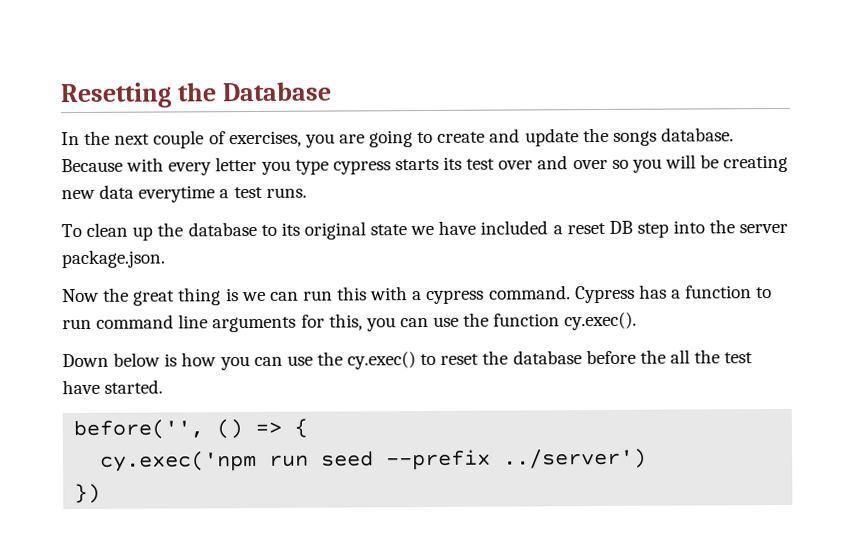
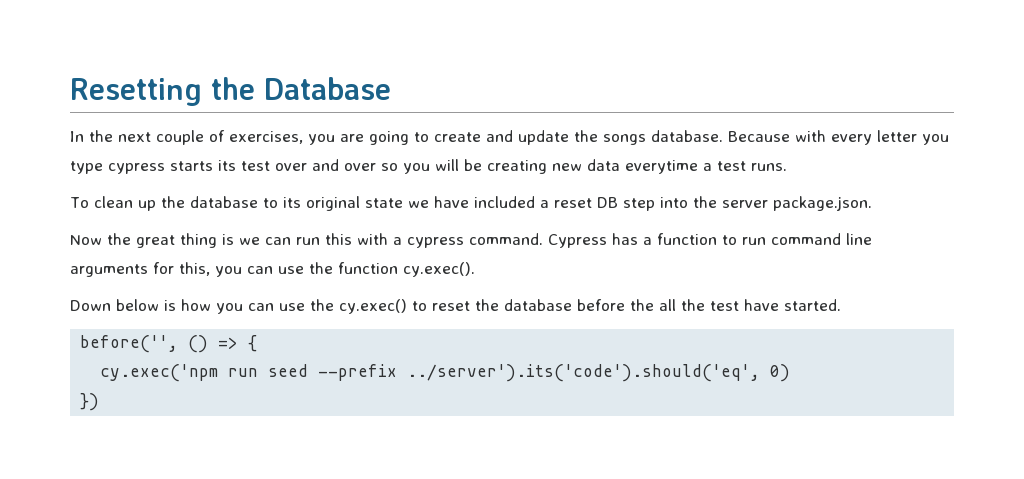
- cy.exec('npm run seed --prefix ../server')
+ cy.exec('npm run seed --prefix ../server').its('code').should('eq', 0)

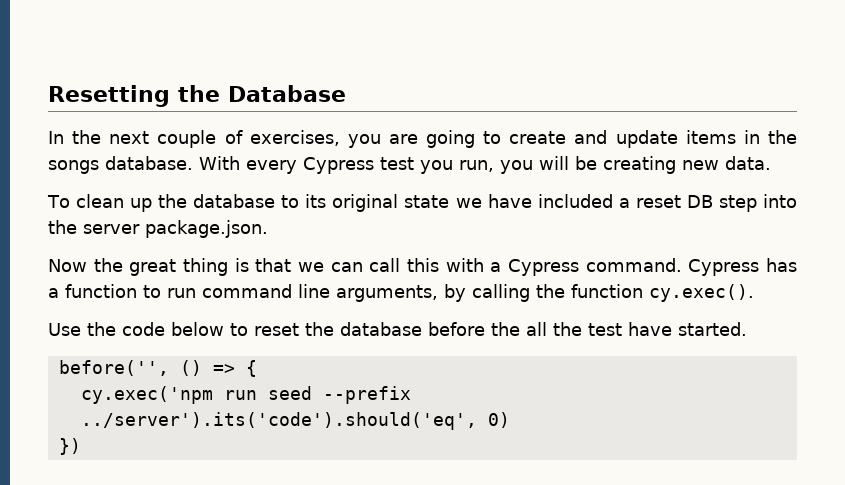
- In the next couple of exercises, you are going to create and update the songs database.
+ In the next couple of exercises, you are going to create and update items in the songs database.
- Because with every letter you type cypress starts its test over and over so you will be creating new data everytime a test runs.
+ With every Cypress test you run, you will be creating new data.
- Now the great thing is we can run this with a cypress command.
+ Now the great thing is that we can call this with a Cypress command.
- Cypress has a function to run command line arguments for this, you can use the function cy.exec().
- Down below is how you can use the cy.exec() to reset the database before the all the test have started.
+ Cypress has a function to run command line arguments, by calling the function cy.exec().
+ Use the code below to reset the database before the all the test have started.

